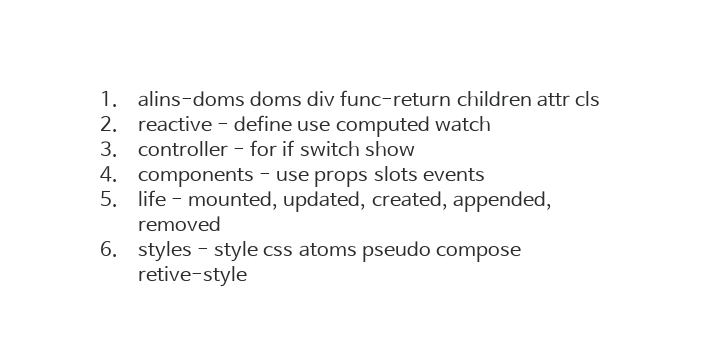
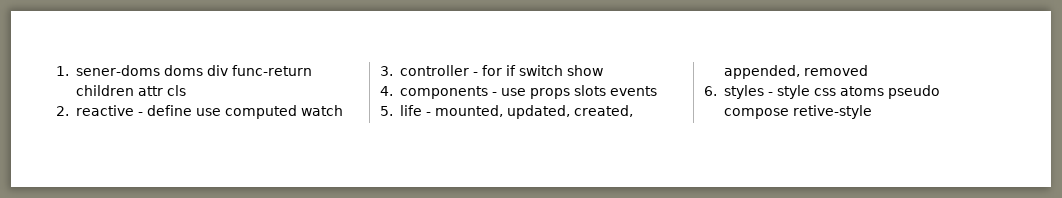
- 1. alins-doms doms div func-return children attr cls
+ 1. sener-doms doms div func-return children attr cls

